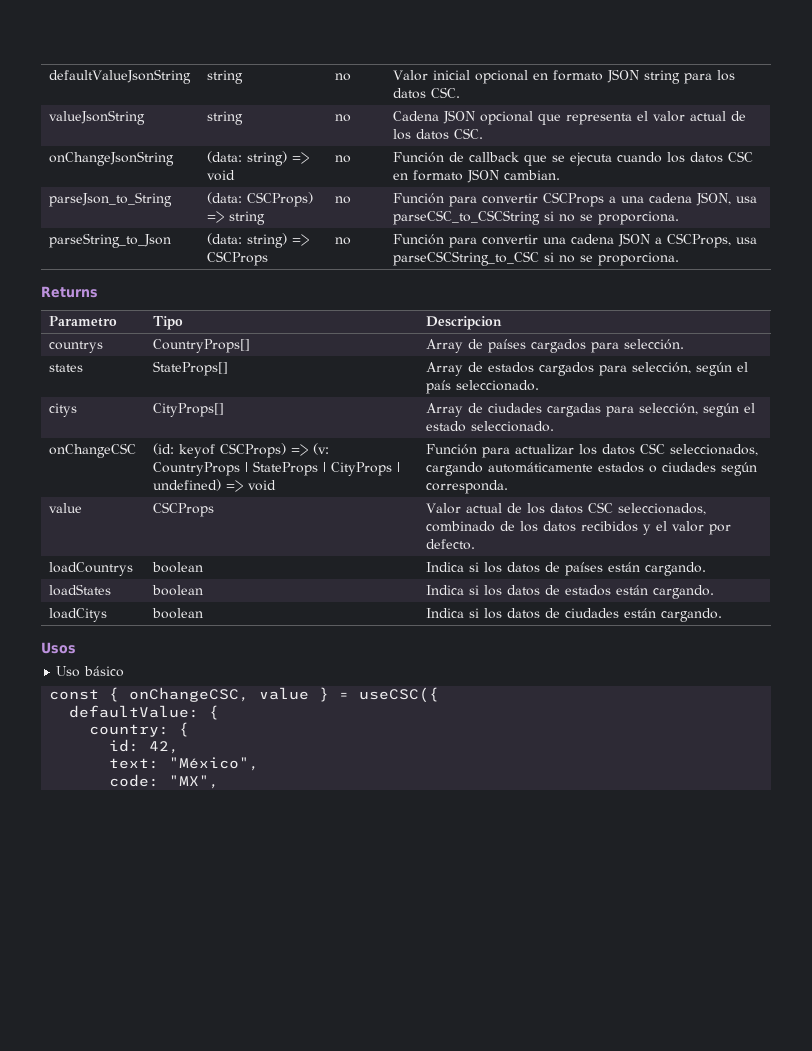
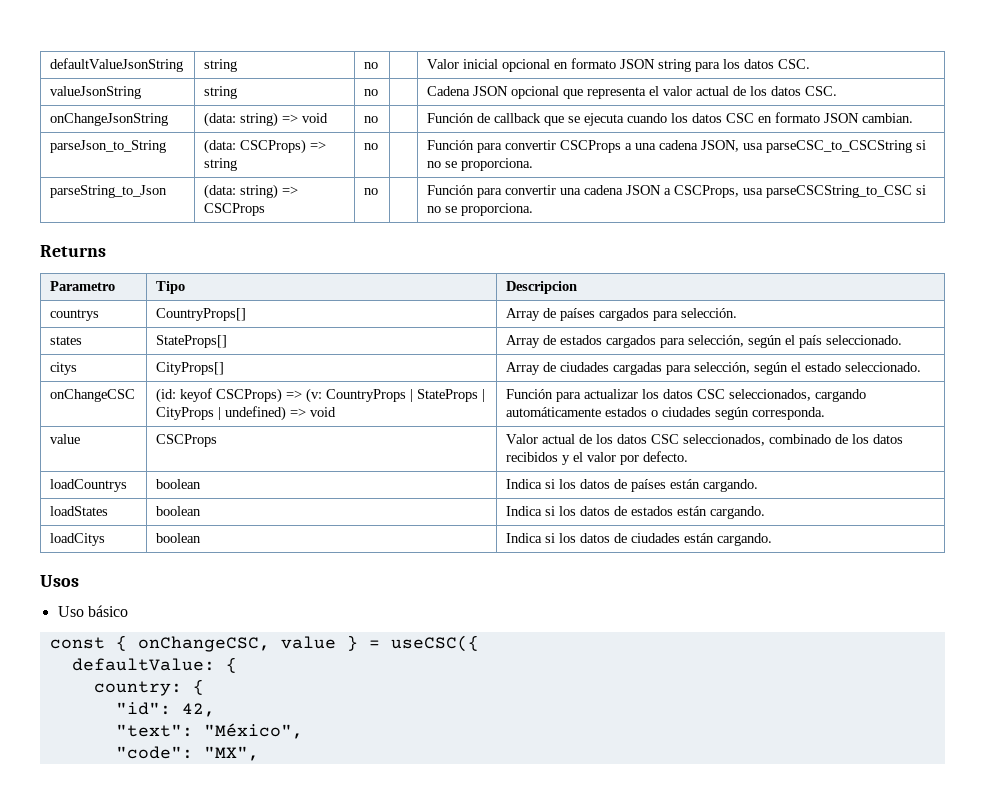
- id: 42,
+ "id": 42,
- text: "México",
+ "text": "México",
- code: "MX",
+ "code": "MX",

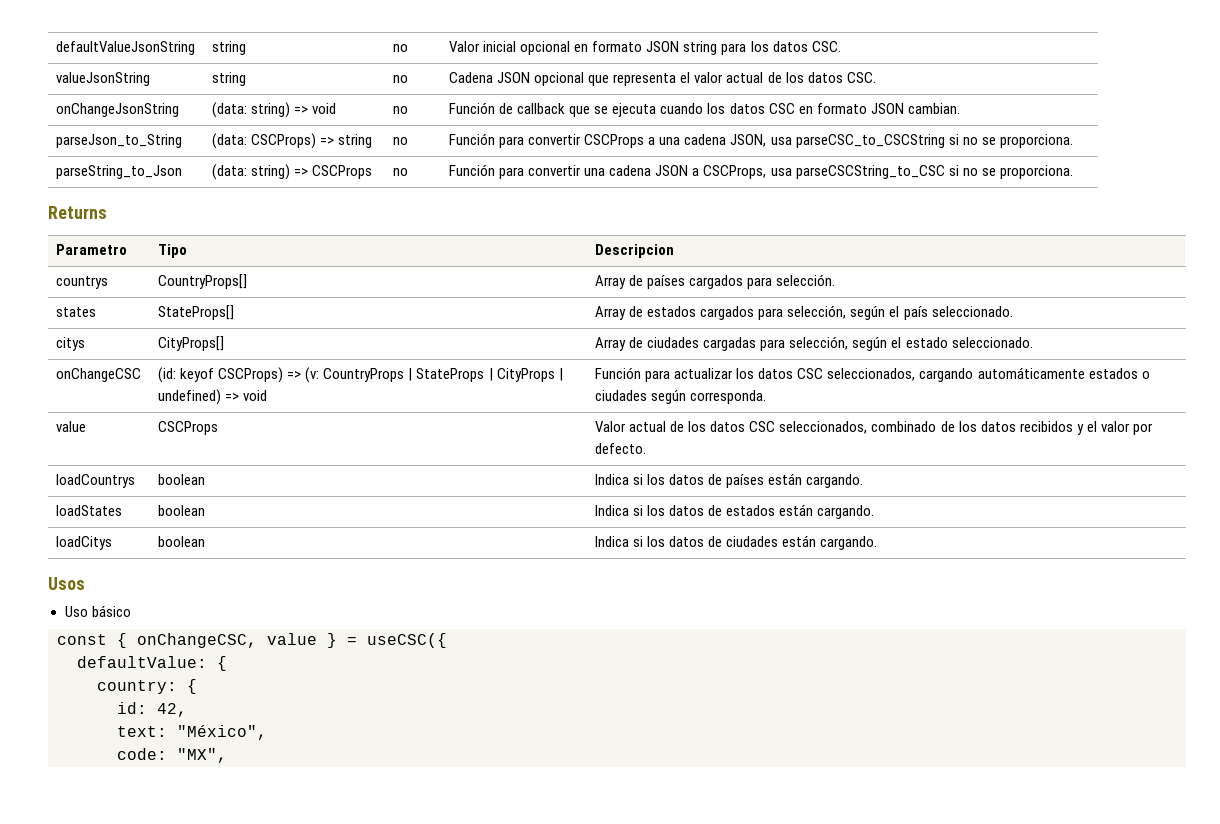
- "id": 42,
+ id: 42,
- "text": "México",
+ text: "México",
- "code": "MX",
+ code: "MX",

